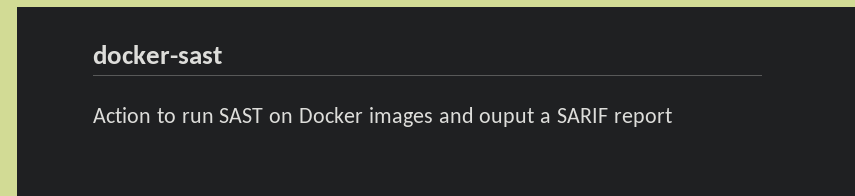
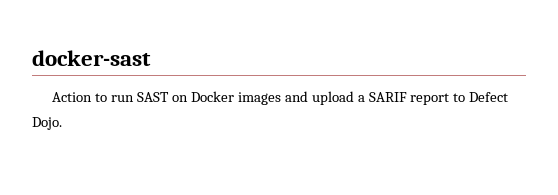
- Action to run SAST on Docker images and ouput a SARIF report
+ Action to run SAST on Docker images and upload a SARIF report to Defect Dojo.

